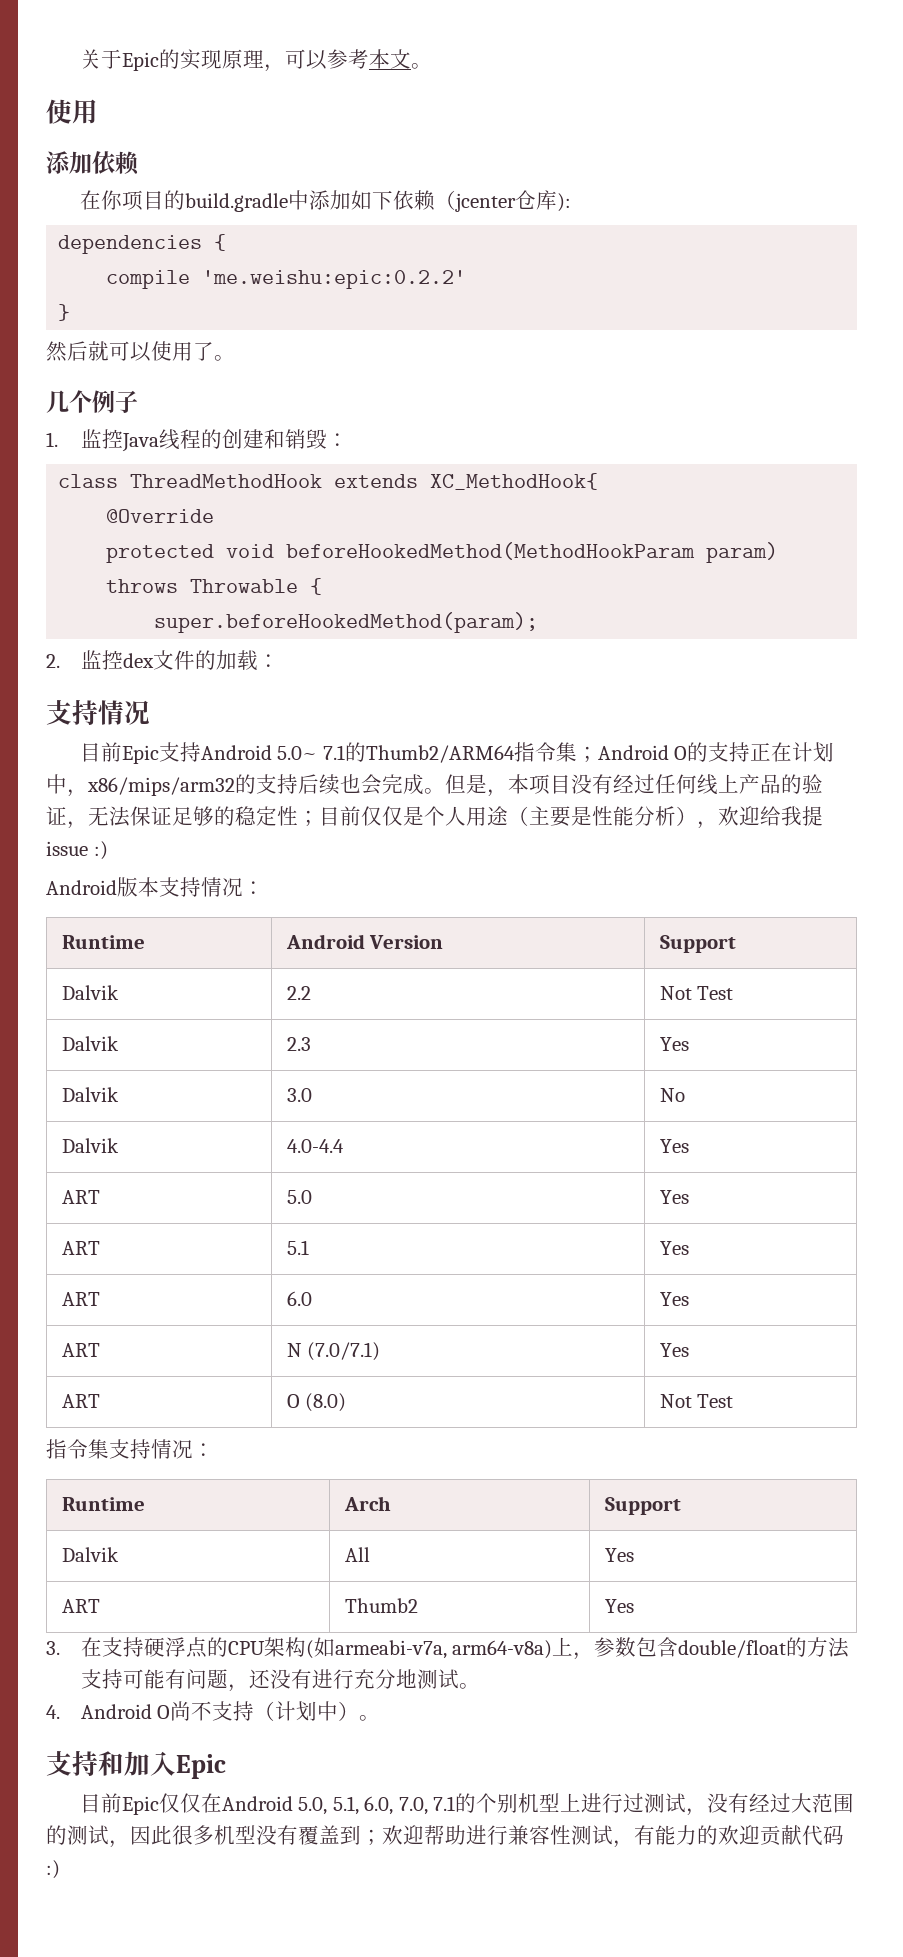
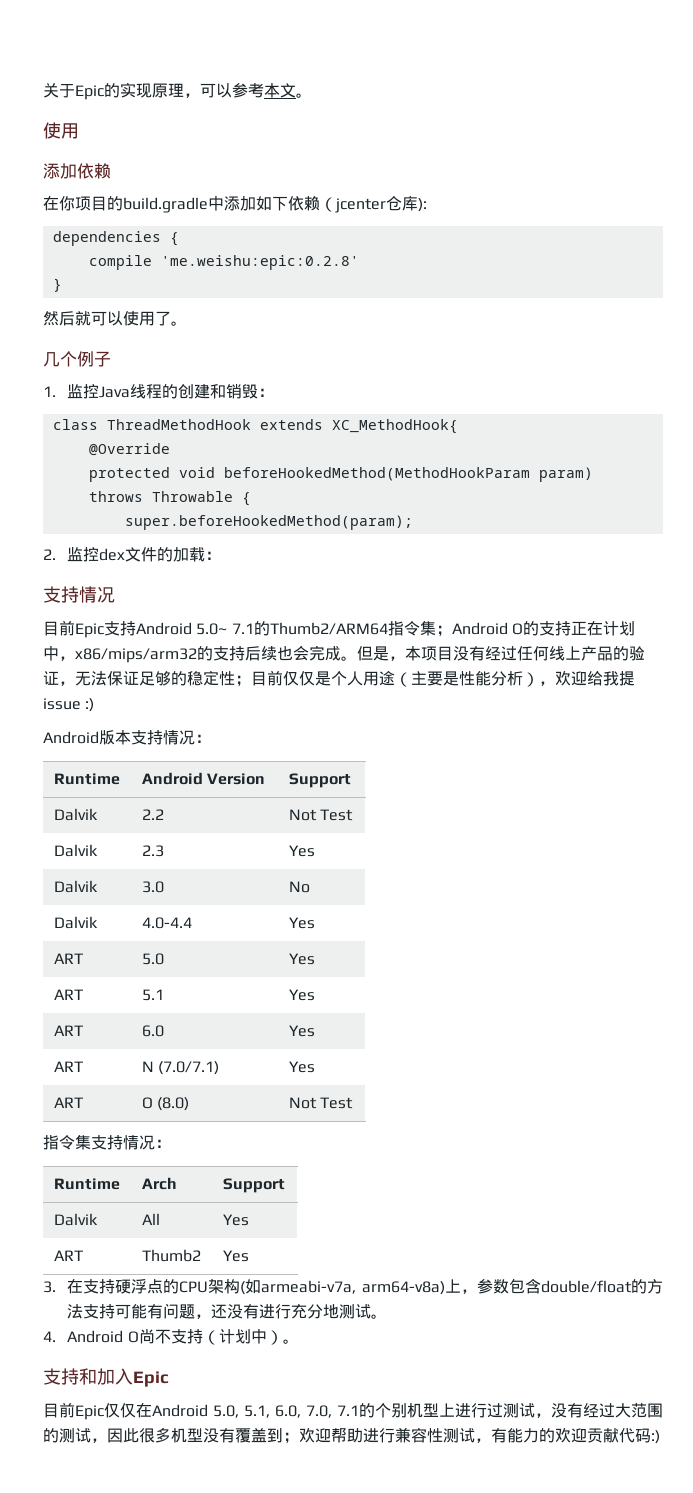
- compile 'me.weishu:epic:0.2.2'
+ compile 'me.weishu:epic:0.2.8'

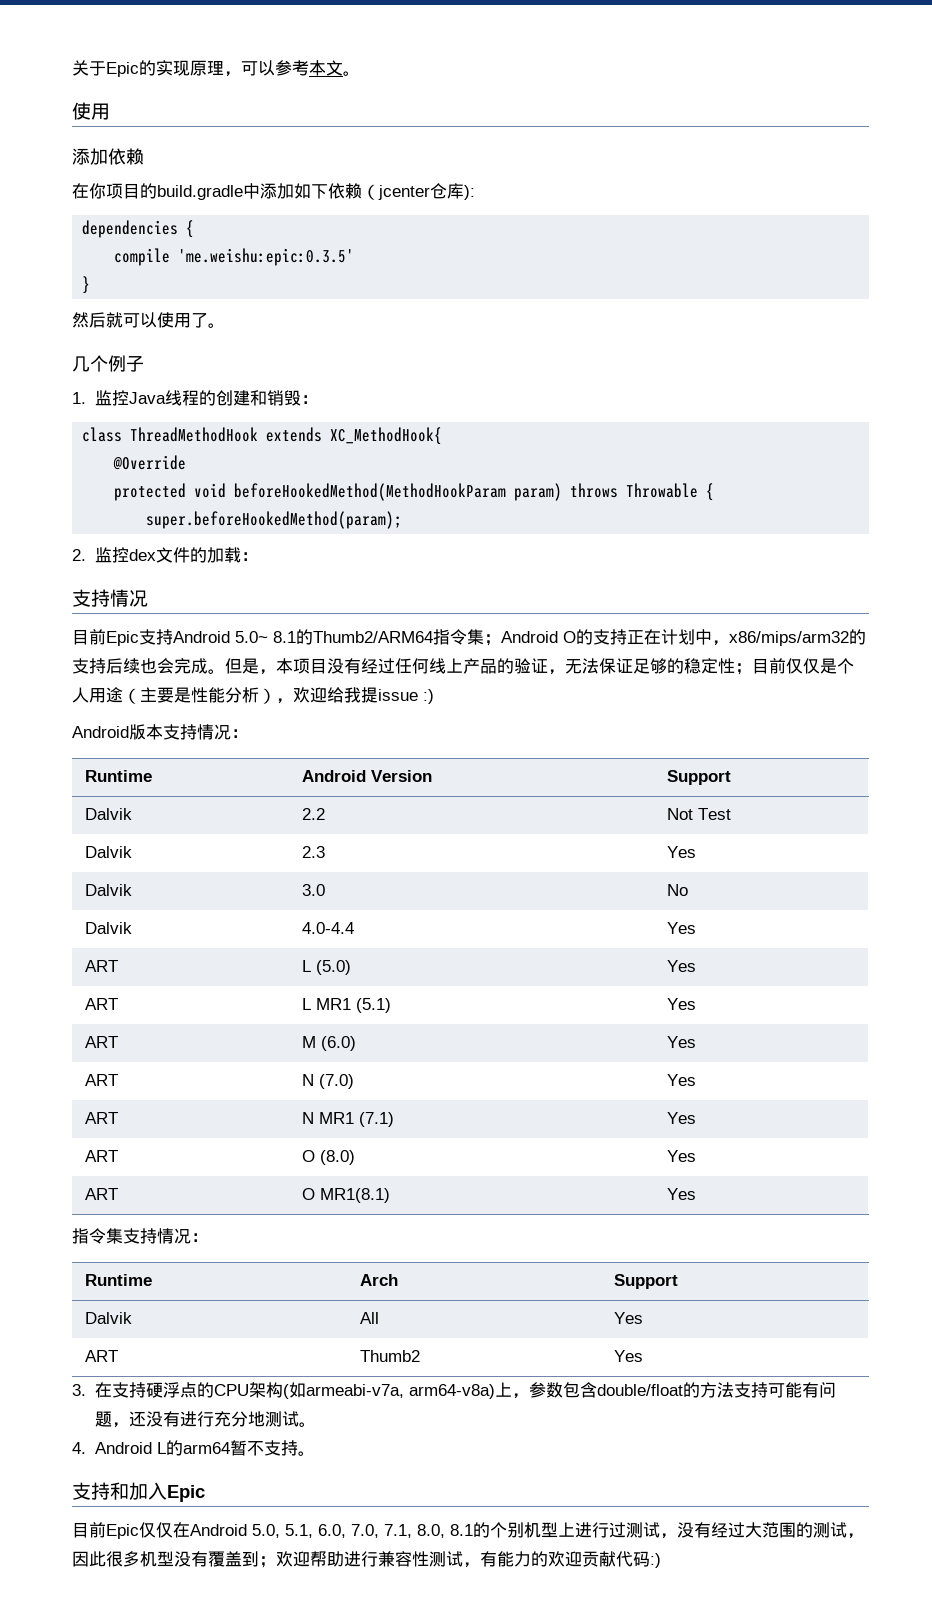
- compile 'me.weishu:epic:0.2.8'
+ compile 'me.weishu:epic:0.3.5'
- 目前Epic支持Android 5.0~ 7.1的Thumb2/ARM64指令集；Android O的支持正在计划中，x86/mips/arm32的支持后续也会完成。
+ 目前Epic支持Android 5.0~ 8.1的Thumb2/ARM64指令集；Android O的支持正在计划中，x86/mips/arm32的支持后续也会完成。
- ART | 5.0 | Yes
- ART | 5.1 | Yes
- ART | 6.0 | Yes
- ART | N (7.0/7.1) | Yes
+ ART | L (5.0) | Yes
+ ART | L MR1 (5.1) | Yes
+ ART | M (6.0) | Yes
+ ART | N (7.0) | Yes
+ ART | N MR1 (7.1) | Yes
- ART | O (8.0) | Not Test
+ ART | O (8.0) | Yes
+ ART | O MR1(8.1) | Yes
- 4. Android O尚不支持（计划中）。
+ 4. Android L的arm64暂不支持。
- 目前Epic仅仅在Android 5.0, 5.1, 6.0, 7.0, 7.1的个别机型上进行过测试，没有经过大范围的测试，因此很多机型没有覆盖到；欢迎帮助进行兼容性测试，有能力的欢迎贡献代码:)
+ 目前Epic仅仅在Android 5.0, 5.1, 6.0, 7.0, 7.1, 8.0, 8.1的个别机型上进行过测试，没有经过大范围的测试，因此很多机型没有覆盖到；欢迎帮助进行兼容性测试，有能力的欢迎贡献代码:)

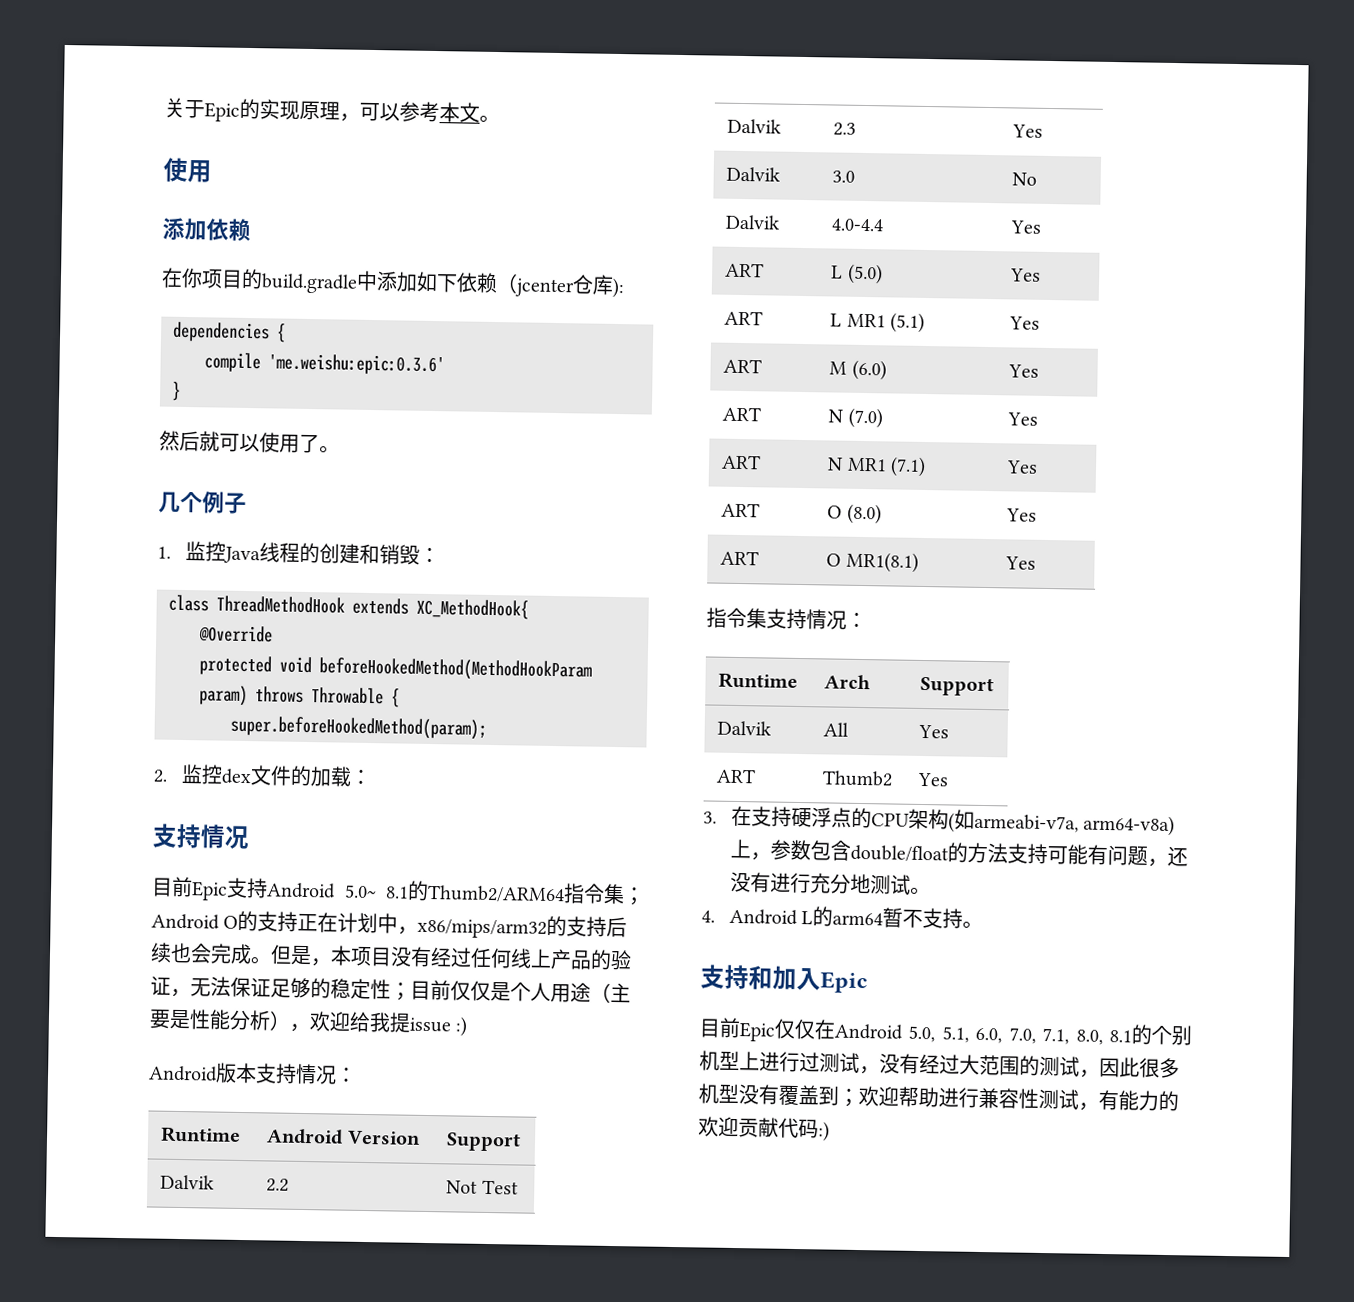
- compile 'me.weishu:epic:0.3.5'
+ compile 'me.weishu:epic:0.3.6'

